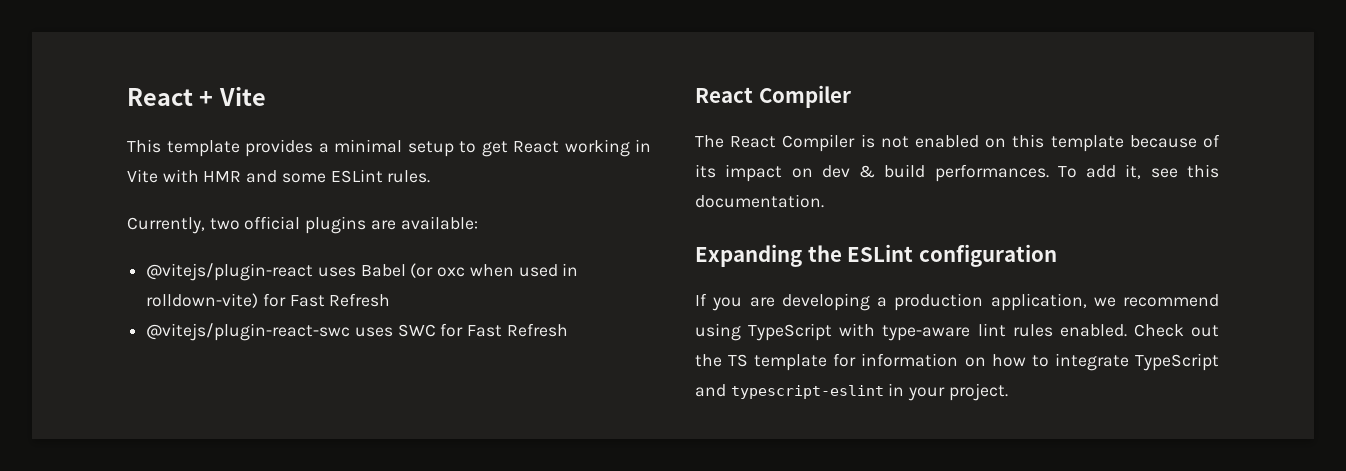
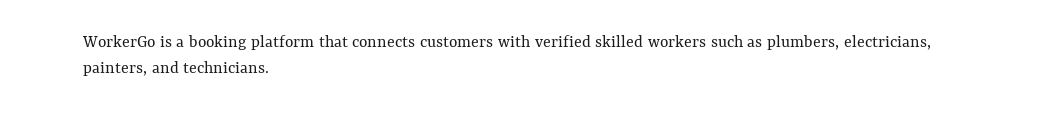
- React + Vite
- This template provides a minimal setup to get React working in Vite with HMR and some ESLint rules.
- Currently, two official plugins are available:
- @vitejs/plugin-react uses Babel (or oxc when used in rolldown-vite) for Fast Refresh
- @vitejs/plugin-react-swc uses SWC for Fast Refresh
- React Compiler
- The React Compiler is not enabled on this template because of its impact on dev & build performances. To add it, see this documentation.
- Expanding the ESLint configuration
- If you are developing a production application, we recommend using TypeScript with type-aware lint rules enabled. Check out the TS template for information on how to integrate TypeScript and typescript-eslint in your project.
+ WorkerGo is a booking platform that connects customers with verified skilled workers such as plumbers, electricians, painters, and technicians.

